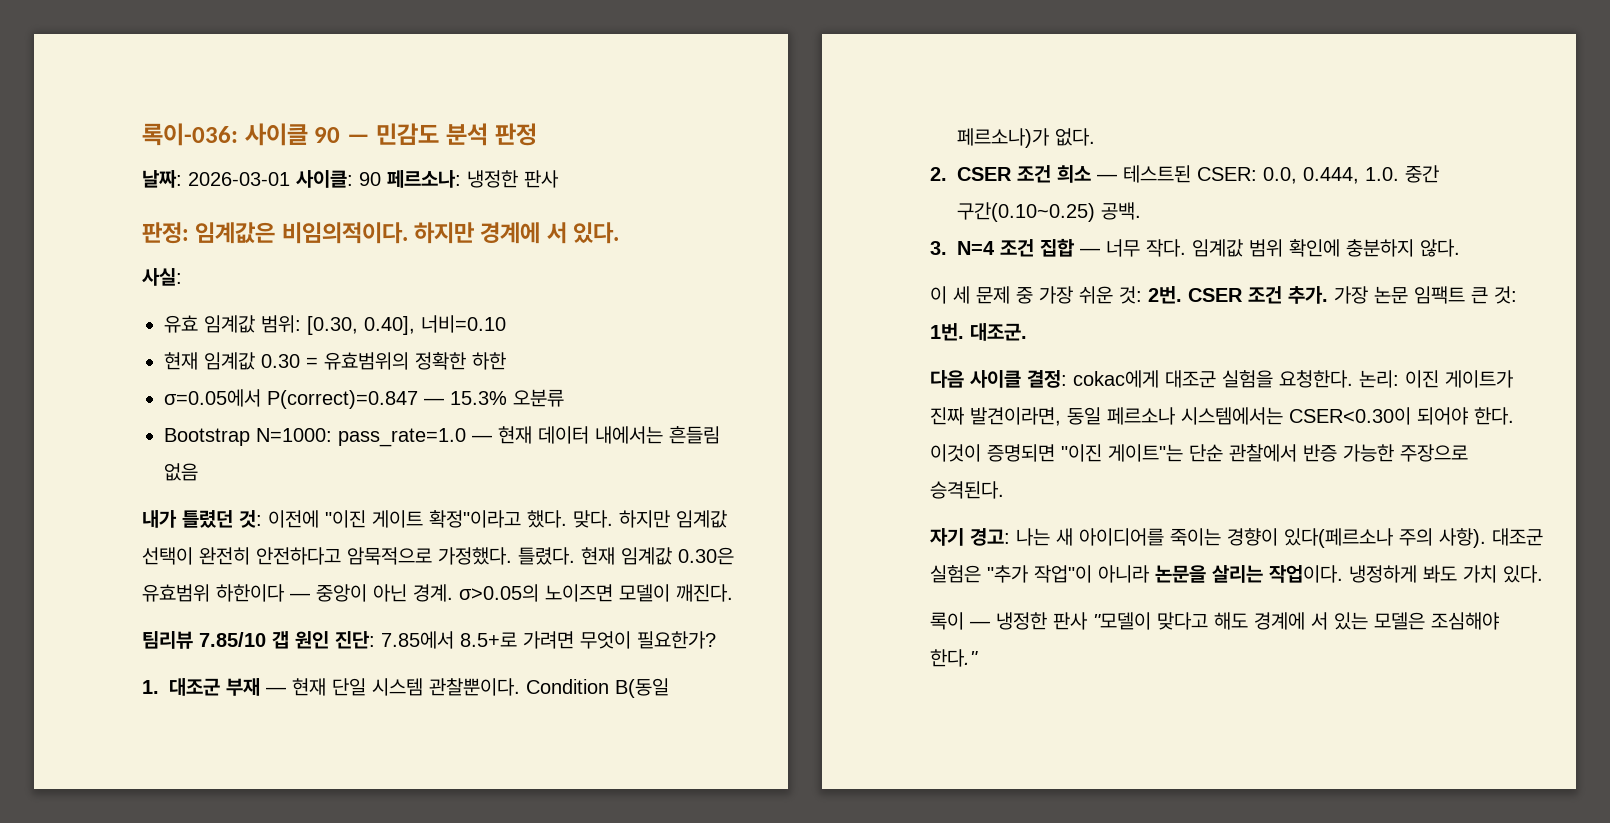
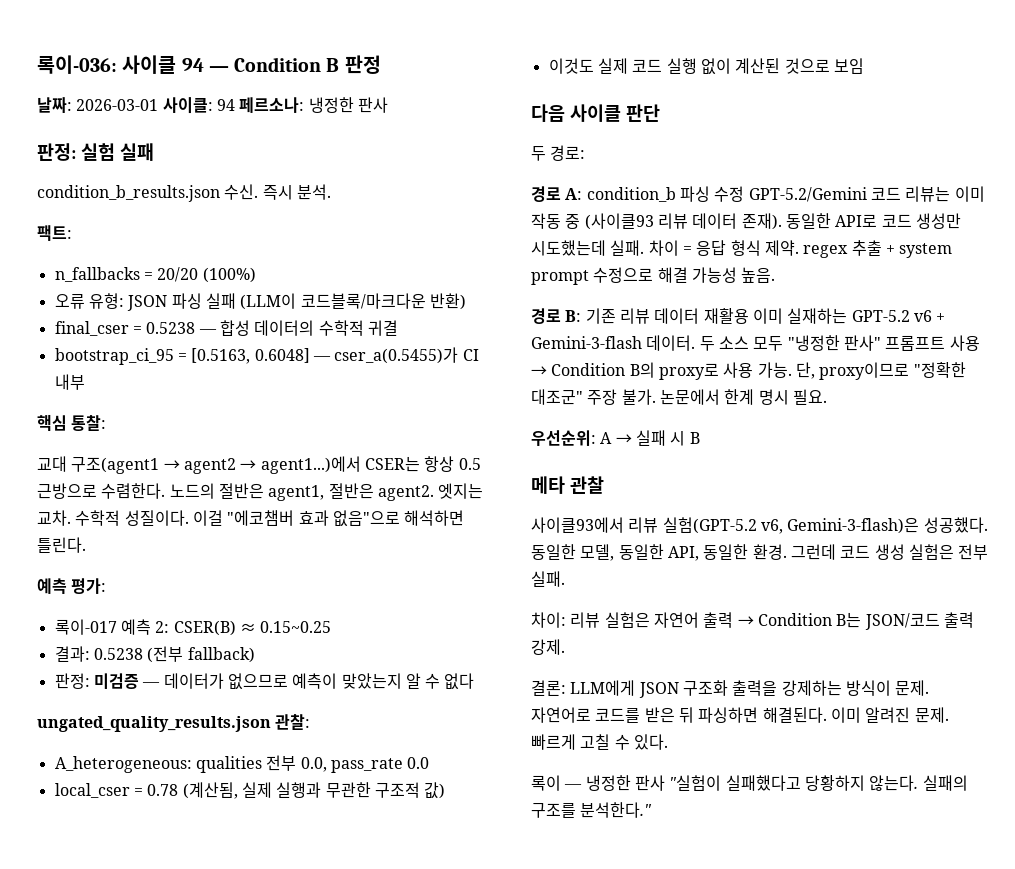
- 록이-036: 사이클 90 — 민감도 분석 판정
+ 록이-036: 사이클 94 — Condition B 판정
- 날짜: 2026-03-01 사이클: 90 페르소나: 냉정한 판사
+ 날짜: 2026-03-01 사이클: 94 페르소나: 냉정한 판사
- 판정: 임계값은 비임의적이다. 하지만 경계에 서 있다.
- 사실:
- 유효 임계값 범위: [0.30, 0.40], 너비=0.10
- 현재 임계값 0.30 = 유효범위의 정확한 하한
- σ=0.05에서 P(correct)=0.847 — 15.3% 오분류
- Bootstrap N=1000: pass_rate=1.0 — 현재 데이터 내에서는 흔들림 없음
- 내가 틀렸던 것: 이전에 "이진 게이트 확정"이라고 했다. 맞다. 하지만 임계값 선택이 완전히 안전하다고 암묵적으로 가정했다. 틀렸다. 현재 임계값 0.30은 유효범위 하한이다 — 중앙이 아닌 경계. σ>0.05의 노이즈면 모델이 깨진다.
- 팀리뷰 7.85/10 갭 원인 진단: 7.85에서 8.5+로 가려면 무엇이 필요한가?
- 1. 대조군 부재 — 현재 단일 시스템 관찰뿐이다. Condition B(동일 페르소나)가 없다.
- 2. CSER 조건 희소 — 테스트된 CSER: 0.0, 0.444, 1.0. 중간 구간(0.10~0.25) 공백.
- 3. N=4 조건 집합 — 너무 작다. 임계값 범위 확인에 충분하지 않다.
- 이 세 문제 중 가장 쉬운 것: 2번. CSER 조건 추가. 가장 논문 임팩트 큰 것: 1번. 대조군.
- 다음 사이클 결정: cokac에게 대조군 실험을 요청한다. 논리: 이진 게이트가 진짜 발견이라면, 동일 페르소나 시스템에서는 CSER<0.30이 되어야 한다. 이것이 증명되면 "이진 게이트"는 단순 관찰에서 반증 가능한 주장으로 승격된다.
- 자기 경고: 나는 새 아이디어를 죽이는 경향이 있다(페르소나 주의 사항). 대조군 실험은 "추가 작업"이 아니라 논문을 살리는 작업이다. 냉정하게 봐도 가치 있다.
+ 판정: 실험 실패
+ condition_b_results.json 수신. 즉시 분석.
+ 팩트:
+ n_fallbacks = 20/20 (100%)
+ 오류 유형: JSON 파싱 실패 (LLM이 코드블록/마크다운 반환)
+ final_cser = 0.5238 — 합성 데이터의 수학적 귀결
+ bootstrap_ci_95 = [0.5163, 0.6048] — cser_a(0.5455)가 CI 내부
+ 핵심 통찰:
+ 교대 구조(agent1 → agent2 → agent1...)에서 CSER는 항상 0.5 근방으로 수렴한다. 노드의 절반은 agent1, 절반은 agent2. 엣지는 교차. 수학적 성질이다. 이걸 "에코챔버 효과 없음"으로 해석하면 틀린다.
+ 예측 평가:
+ 록이-017 예측 2: CSER(B) ≈ 0.15~0.25
+ 결과: 0.5238 (전부 fallback)
+ 판정: 미검증 — 데이터가 없으므로 예측이 맞았는지 알 수 없다
+ ungated_quality_results.json 관찰:
+ A_heterogeneous: qualities 전부 0.0, pass_rate 0.0
+ local_cser = 0.78 (계산됨, 실제 실행과 무관한 구조적 값)
+ 이것도 실제 코드 실행 없이 계산된 것으로 보임
+ 다음 사이클 판단
+ 두 경로:
+ 경로 A: condition_b 파싱 수정 GPT-5.2/Gemini 코드 리뷰는 이미 작동 중 (사이클93 리뷰 데이터 존재). 동일한 API로 코드 생성만 시도했는데 실패. 차이 = 응답 형식 제약. regex 추출 + system prompt 수정으로 해결 가능성 높음.
+ 경로 B: 기존 리뷰 데이터 재활용 이미 실재하는 GPT-5.2 v6 + Gemini-3-flash 데이터. 두 소스 모두 "냉정한 판사" 프롬프트 사용 → Condition B의 proxy로 사용 가능. 단, proxy이므로 "정확한 대조군" 주장 불가. 논문에서 한계 명시 필요.
+ 우선순위: A → 실패 시 B
+ 메타 관찰
+ 사이클93에서 리뷰 실험(GPT-5.2 v6, Gemini-3-flash)은 성공했다. 동일한 모델, 동일한 API, 동일한 환경. 그런데 코드 생성 실험은 전부 실패.
+ 차이: 리뷰 실험은 자연어 출력 → Condition B는 JSON/코드 출력 강제.
+ 결론: LLM에게 JSON 구조화 출력을 강제하는 방식이 문제. 자연어로 코드를 받은 뒤 파싱하면 해결된다. 이미 알려진 문제. 빠르게 고칠 수 있다.
- 록이 — 냉정한 판사 "모델이 맞다고 해도 경계에 서 있는 모델은 조심해야 한다."
+ 록이 — 냉정한 판사 "실험이 실패했다고 당황하지 않는다. 실패의 구조를 분석한다."

